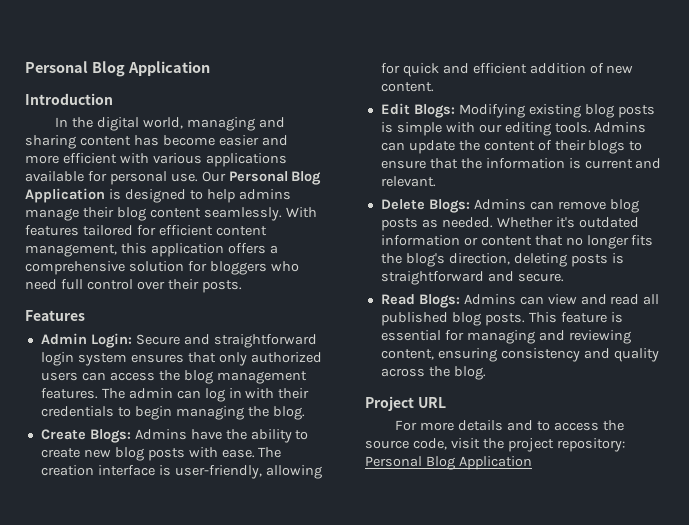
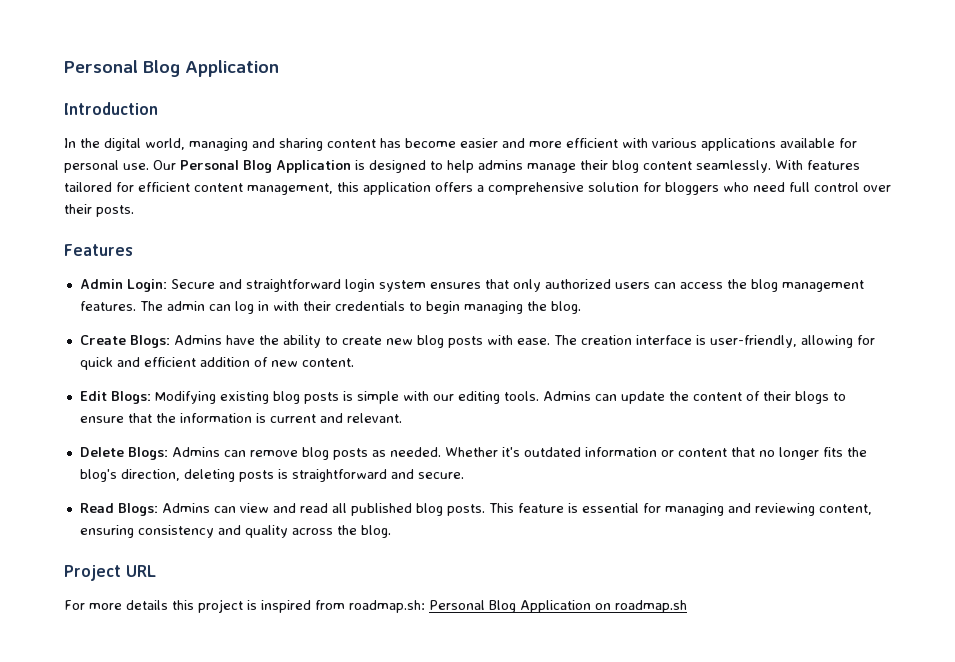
- For more details and to access the source code, visit the project repository: Personal Blog Application
+ For more details this project is inspired from roadmap.sh: Personal Blog Application on roadmap.sh

